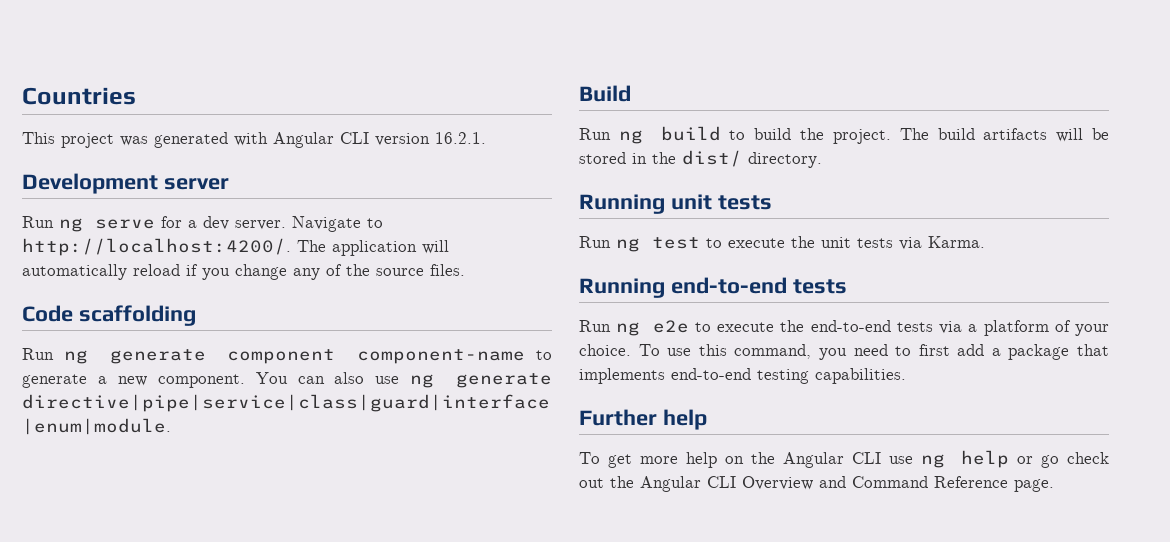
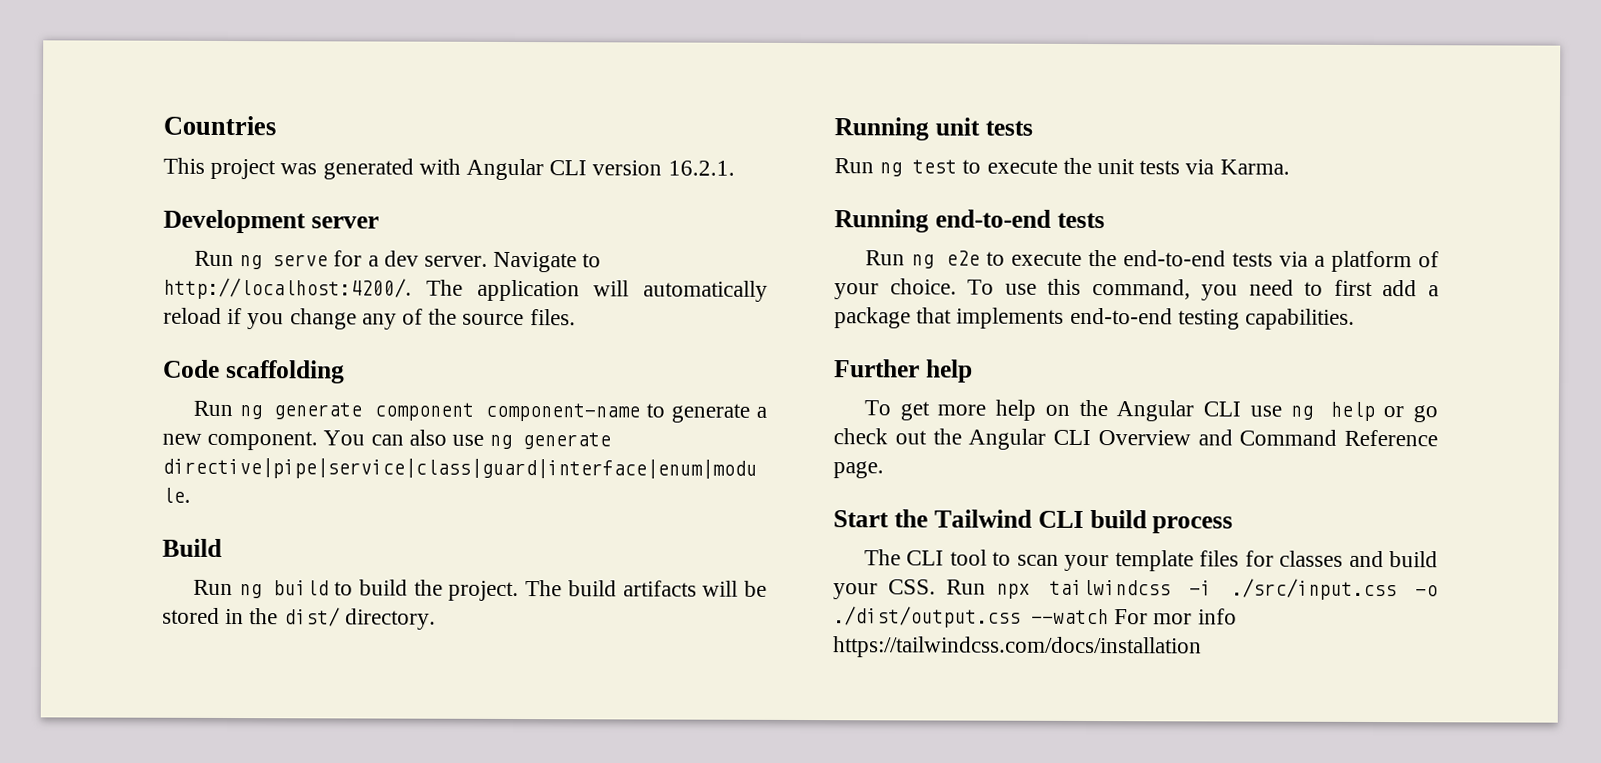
+ Start the Tailwind CLI build process
+ The CLI tool to scan your template files for classes and build your CSS. Run npx tailwindcss -i ./src/input.css -o ./dist/output.css --watch For mor info https://tailwindcss.com/docs/installation

